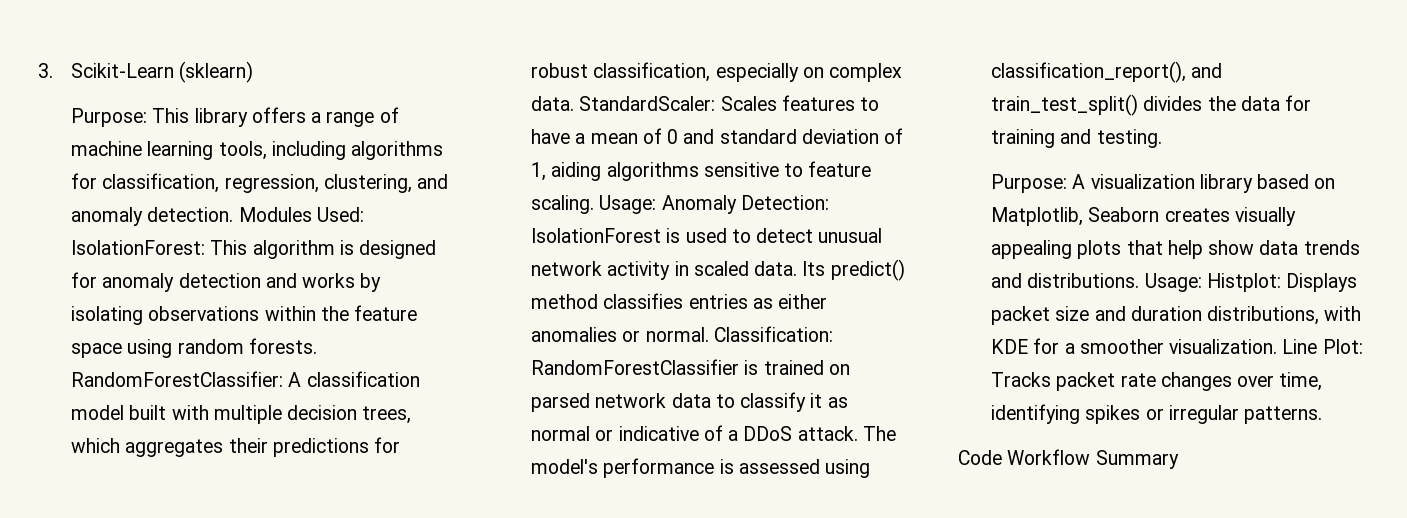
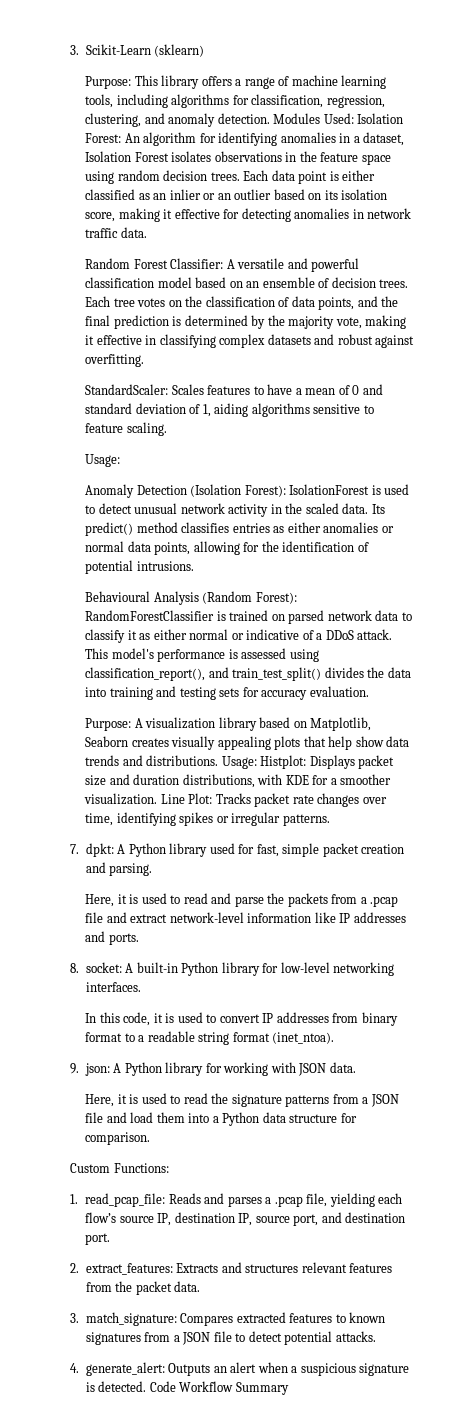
- Modules Used: IsolationForest: This algorithm is designed for anomaly detection and works by isolating observations within the feature space using random forests. RandomForestClassifier: A classification model built with multiple decision trees, which aggregates their predictions for robust classification, especially on complex data. StandardScaler: Scales features to have a mean of 0 and standard deviation of 1, aiding algorithms sensitive to feature scaling. Usage: Anomaly Detection: IsolationForest is used to detect unusual network activity in scaled data.
+ Modules Used: Isolation Forest: An algorithm for identifying anomalies in a dataset, Isolation Forest isolates observations in the feature space using random decision trees. Each data point is either classified as an inlier or an outlier based on its isolation score, making it effective for detecting anomalies in network traffic data.
+ Random Forest Classifier: A versatile and powerful classification model based on an ensemble of decision trees. Each tree votes on the classification of data points, and the final prediction is determined by the majority vote, making it effective in classifying complex datasets and robust against overfitting.
+ StandardScaler: Scales features to have a mean of 0 and standard deviation of 1, aiding algorithms sensitive to feature scaling.
+ Usage:
+ Anomaly Detection (Isolation Forest): IsolationForest is used to detect unusual network activity in the scaled data.
- Its predict() method classifies entries as either anomalies or normal. Classification: RandomForestClassifier is trained on parsed network data to classify it as normal or indicative of a DDoS attack.
+ Its predict() method classifies entries as either anomalies or normal data points, allowing for the identification of potential intrusions.
+ Behavioural Analysis (Random Forest): RandomForestClassifier is trained on parsed network data to classify it as either normal or indicative of a DDoS attack.
- The model's performance is assessed using classification_report(), and train_test_split() divides the data for training and testing.
+ This model's performance is assessed using classification_report(), and train_test_split() divides the data into training and testing sets for accuracy evaluation.
+ 7. dpkt: A Python library used for fast, simple packet creation and parsing.
+ Here, it is used to read and parse the packets from a .pcap file and extract network-level information like IP addresses and ports.
+ 8. socket: A built-in Python library for low-level networking interfaces.
+ In this code, it is used to convert IP addresses from binary format to a readable string format (inet_ntoa).
+ 9. json: A Python library for working with JSON data.
+ Here, it is used to read the signature patterns from a JSON file and load them into a Python data structure for comparison.
+ Custom Functions:
+ 1. read_pcap_file: Reads and parses a .pcap file, yielding each flow’s source IP, destination IP, source port, and destination port.
+ 2. extract_features: Extracts and structures relevant features from the packet data.
+ 3. match_signature: Compares extracted features to known signatures from a JSON file to detect potential attacks.
+ 4. generate_alert: Outputs an alert when a suspicious signature is detected.

